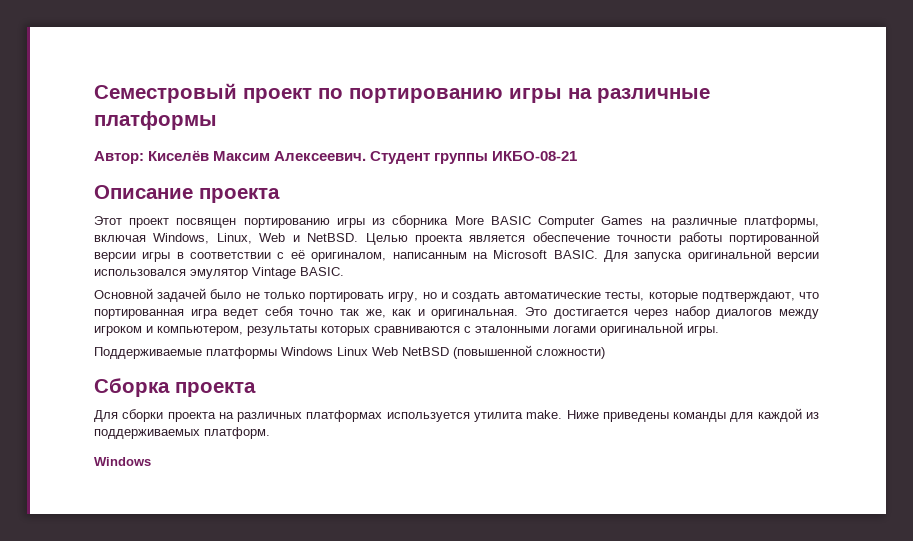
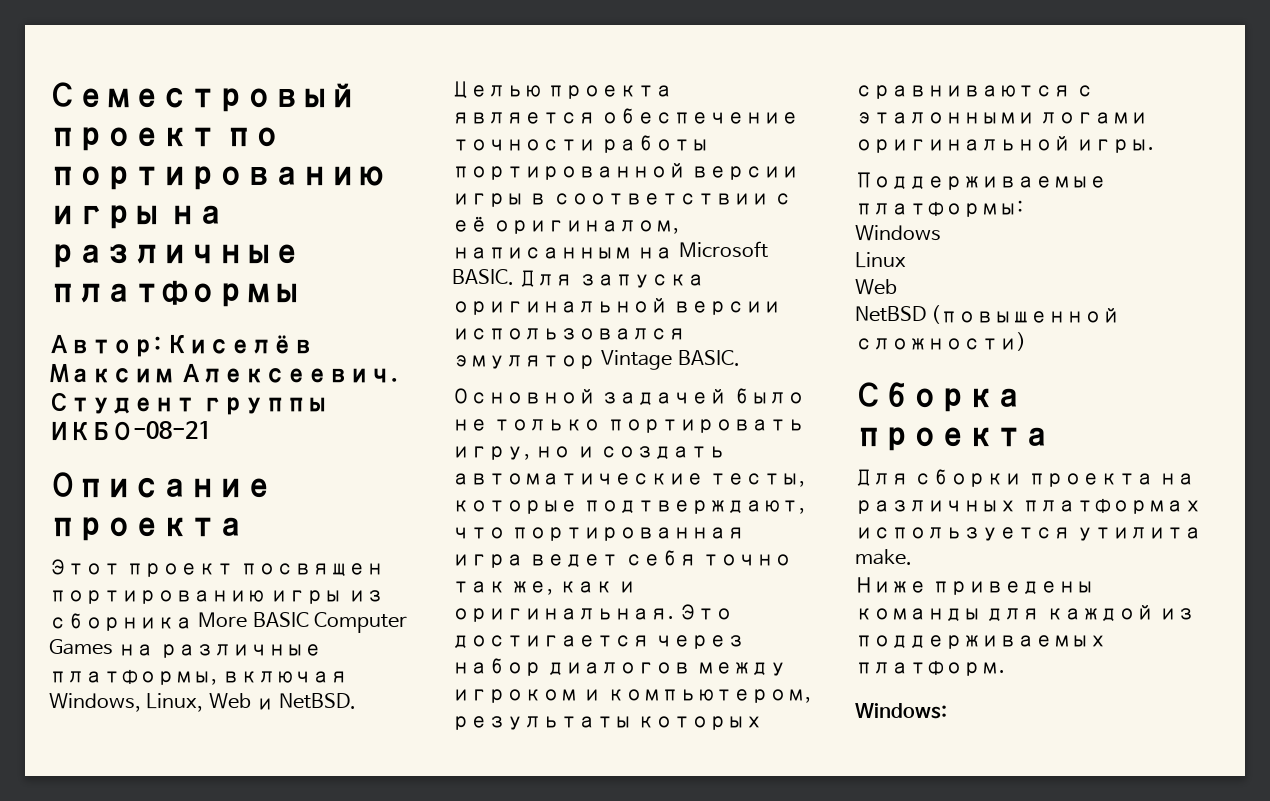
- Поддерживаемые платформы Windows Linux Web NetBSD (повышенной сложности)
+ Поддерживаемые платформы:
+ Windows
+ Linux
+ Web
+ NetBSD (повышенной сложности)
- Для сборки проекта на различных платформах используется утилита make. Ниже приведены команды для каждой из поддерживаемых платформ.
- Windows
+ Для сборки проекта на различных платформах используется утилита make.
+ Ниже приведены команды для каждой из поддерживаемых платформ.
+ Windows:

